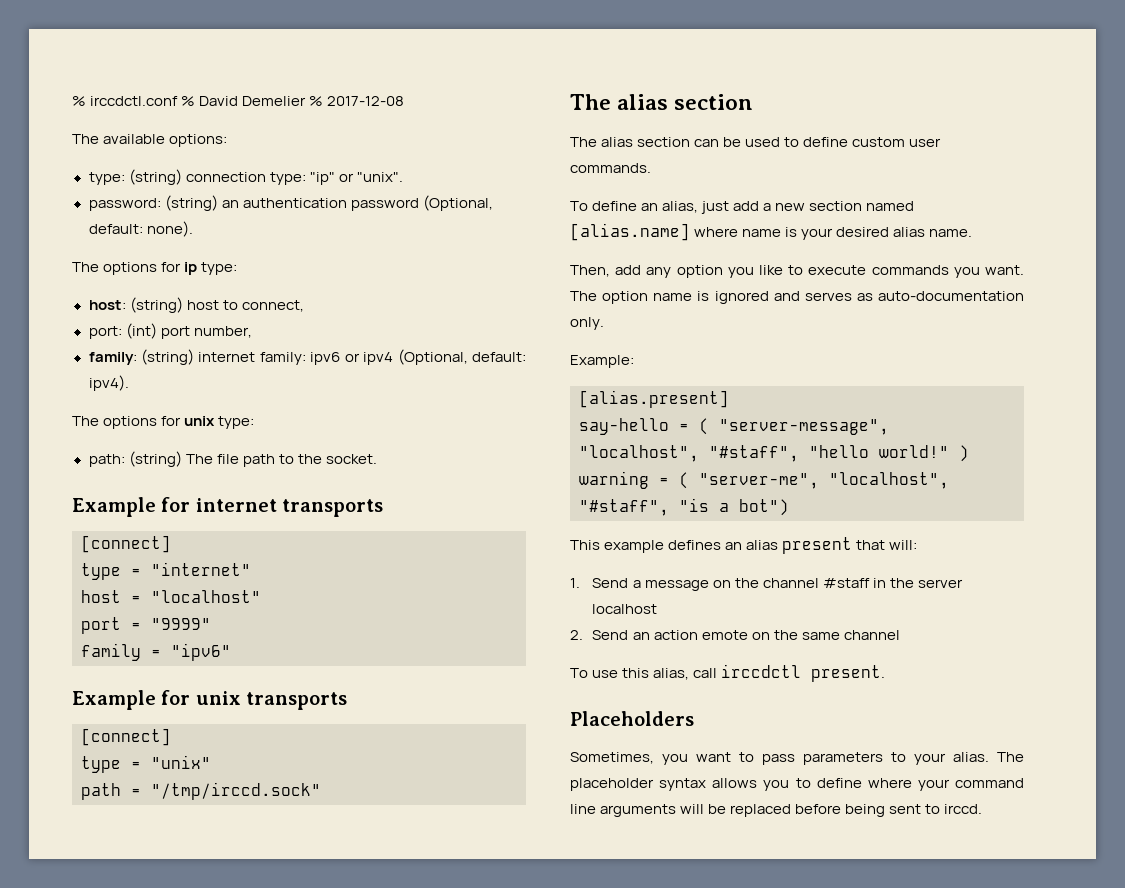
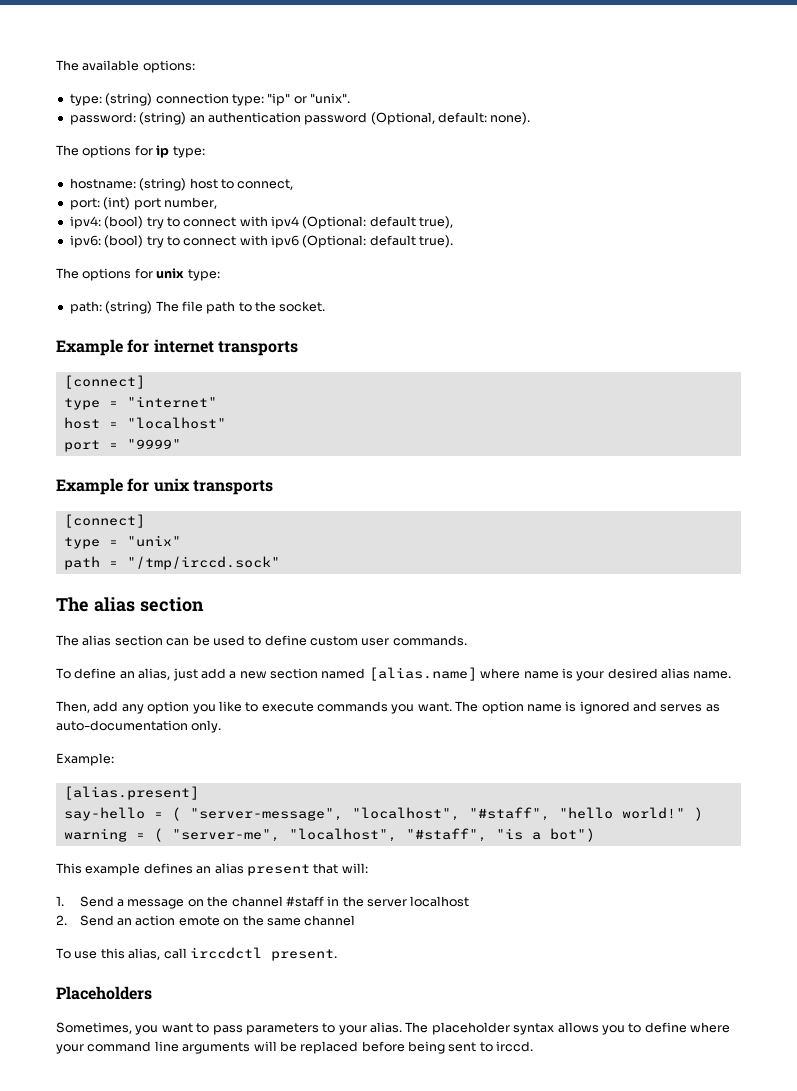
- % irccdctl.conf % David Demelier % 2017-12-08
- host: (string) host to connect,
+ hostname: (string) host to connect,
- family: (string) internet family: ipv6 or ipv4 (Optional, default: ipv4).
+ ipv4: (bool) try to connect with ipv4 (Optional: default true),
+ ipv6: (bool) try to connect with ipv6 (Optional: default true).
- family = "ipv6"

